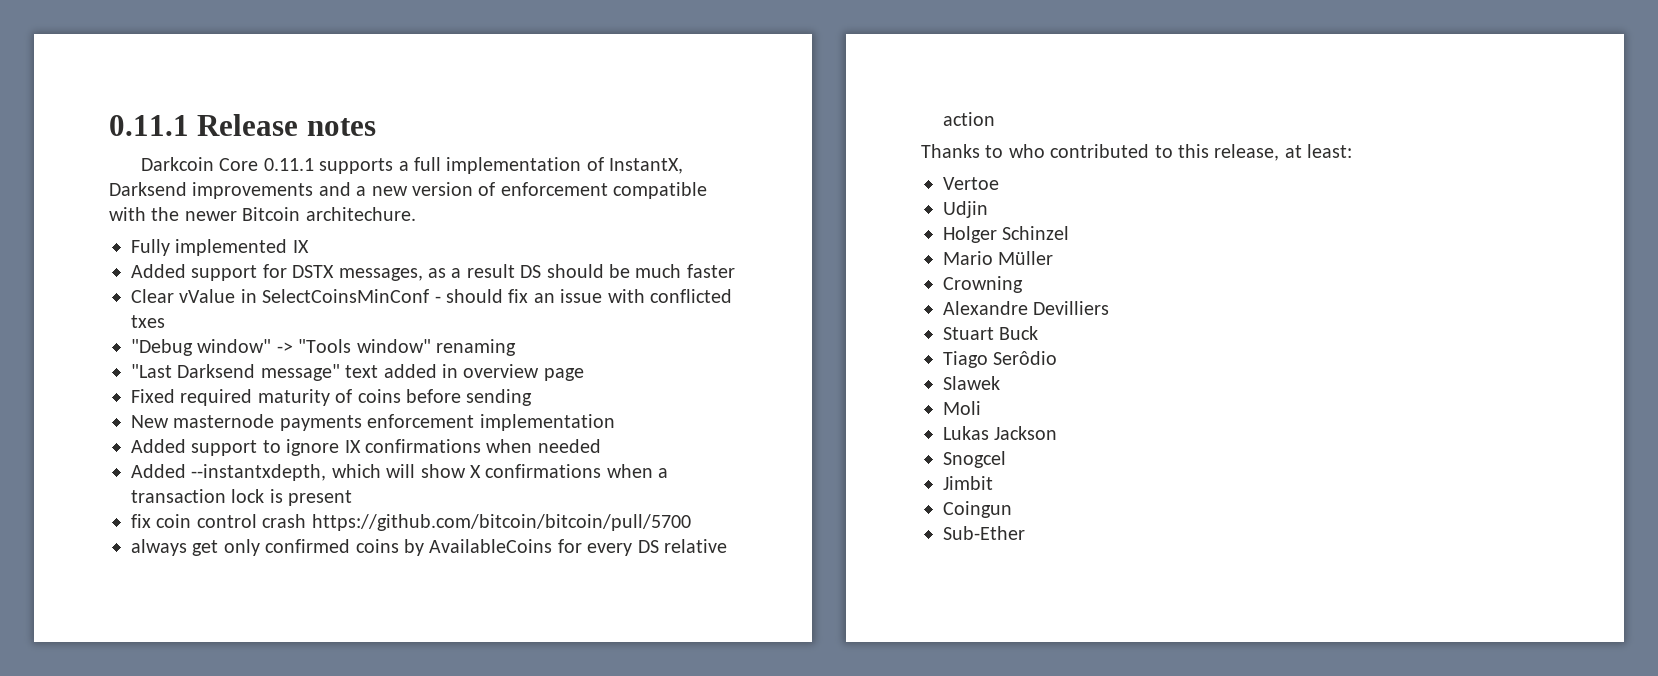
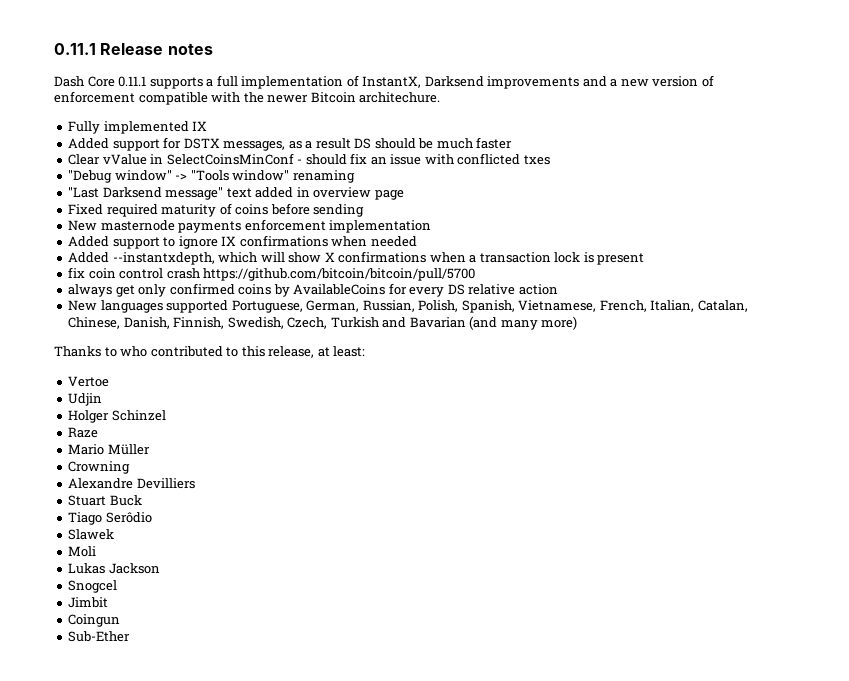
- Darkcoin Core 0.11.1 supports a full implementation of InstantX, Darksend improvements and a new version of enforcement compatible with the newer Bitcoin architechure.
+ Dash Core 0.11.1 supports a full implementation of InstantX, Darksend improvements and a new version of enforcement compatible with the newer Bitcoin architechure.
+ New languages supported Portuguese, German, Russian, Polish, Spanish, Vietnamese, French, Italian, Catalan, Chinese, Danish, Finnish, Swedish, Czech, Turkish and Bavarian (and many more)
+ Raze

